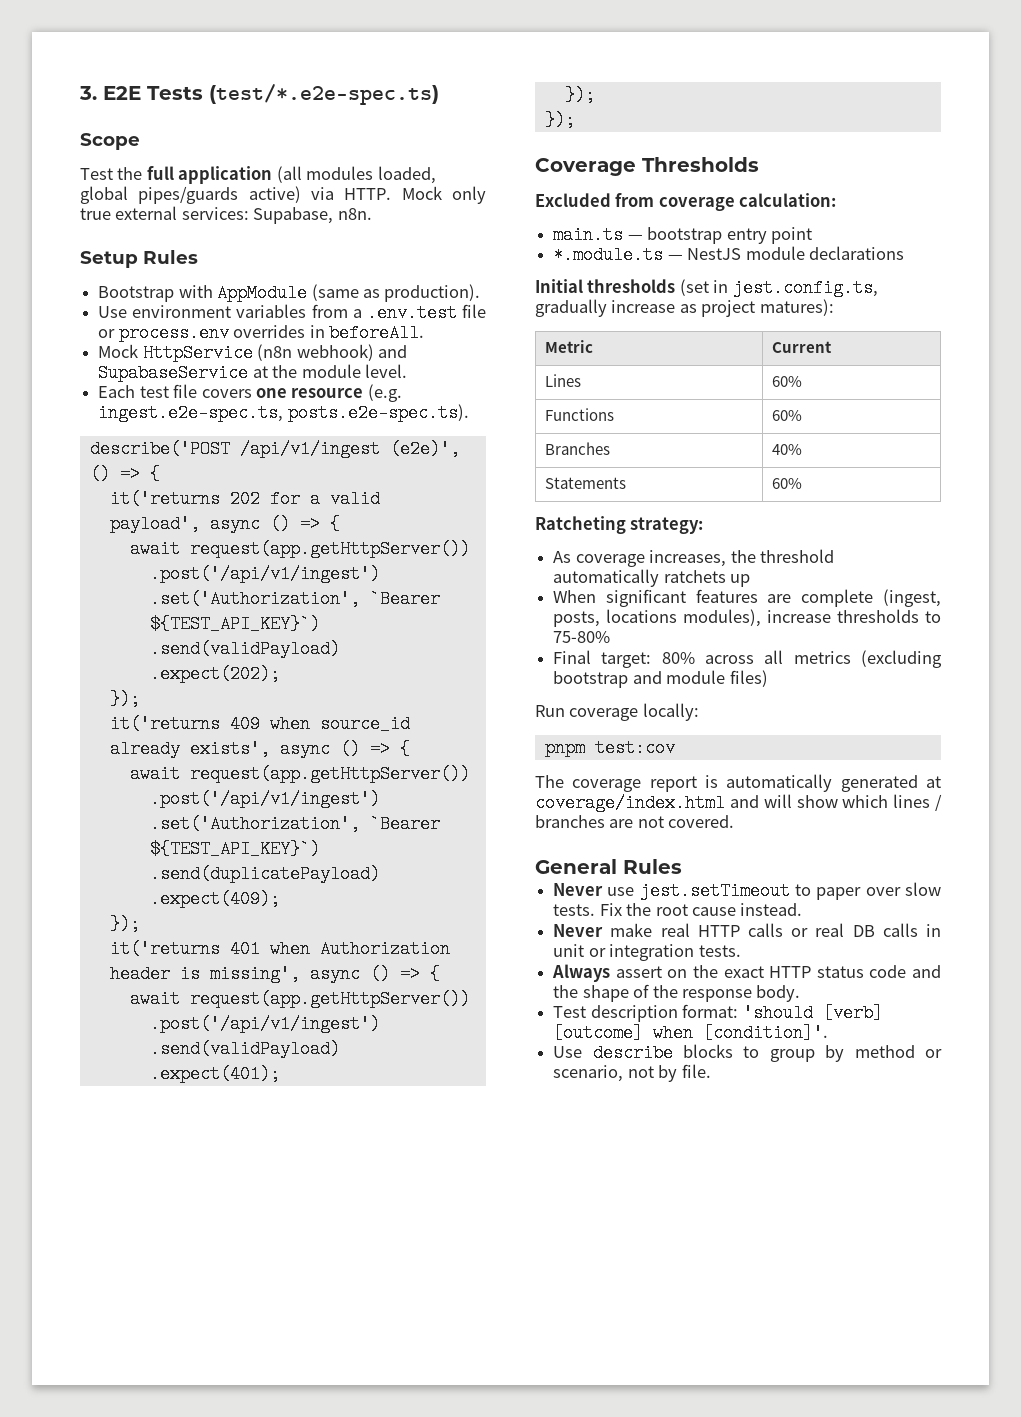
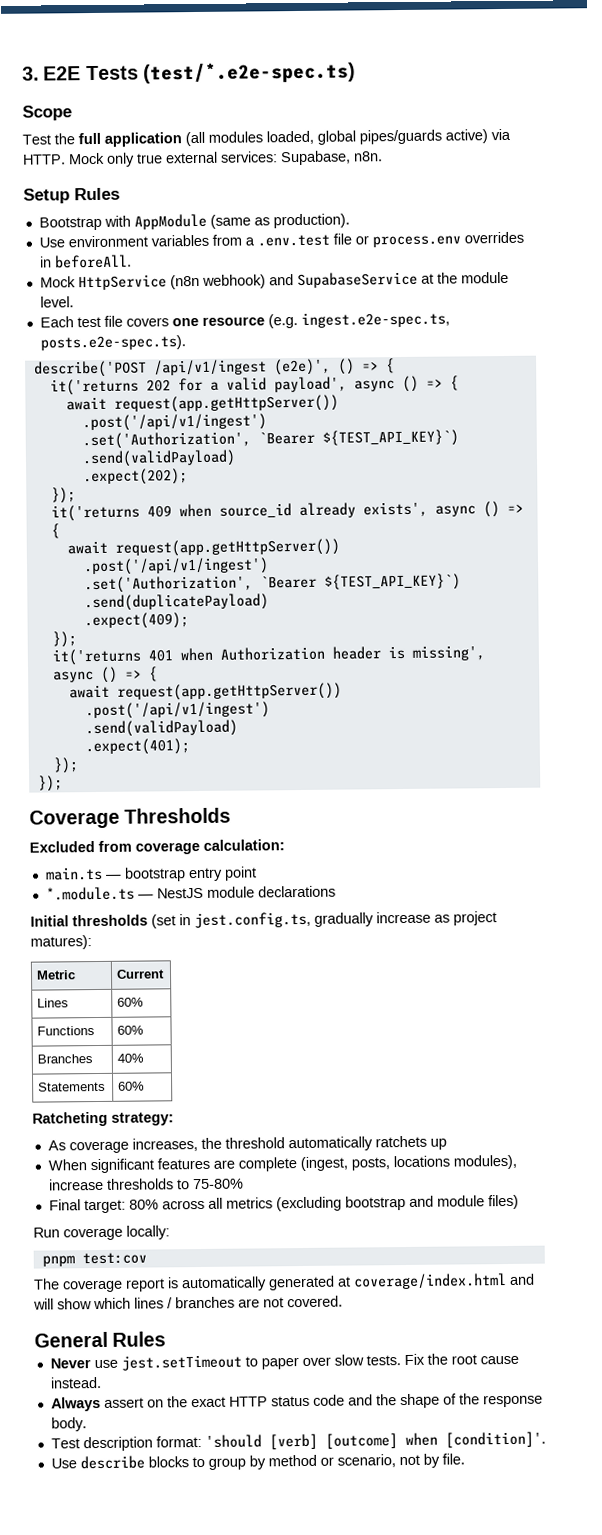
- Never make real HTTP calls or real DB calls in unit or integration tests.

